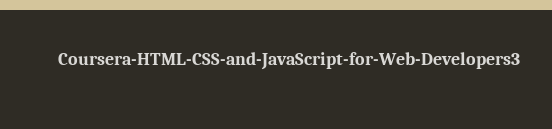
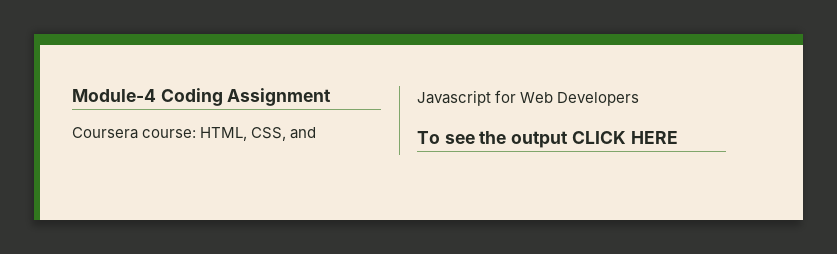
- Coursera-HTML-CSS-and-JavaScript-for-Web-Developers3
+ Module-4 Coding Assignment
+ Coursera course: HTML, CSS, and Javascript for Web Developers
+ To see the output CLICK HERE

